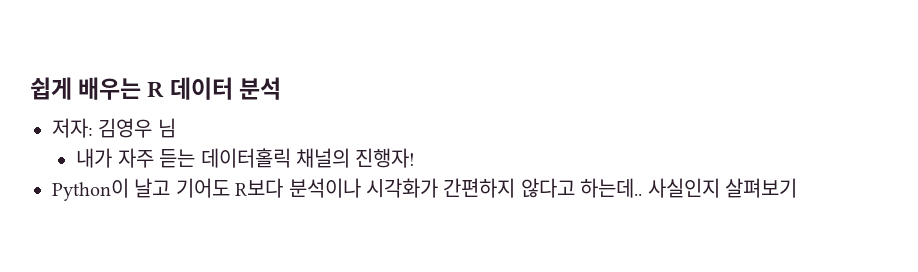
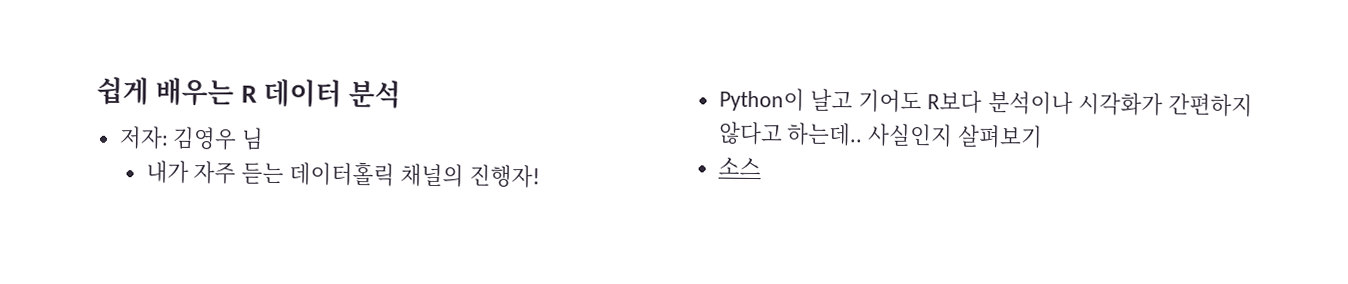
+ 소스

